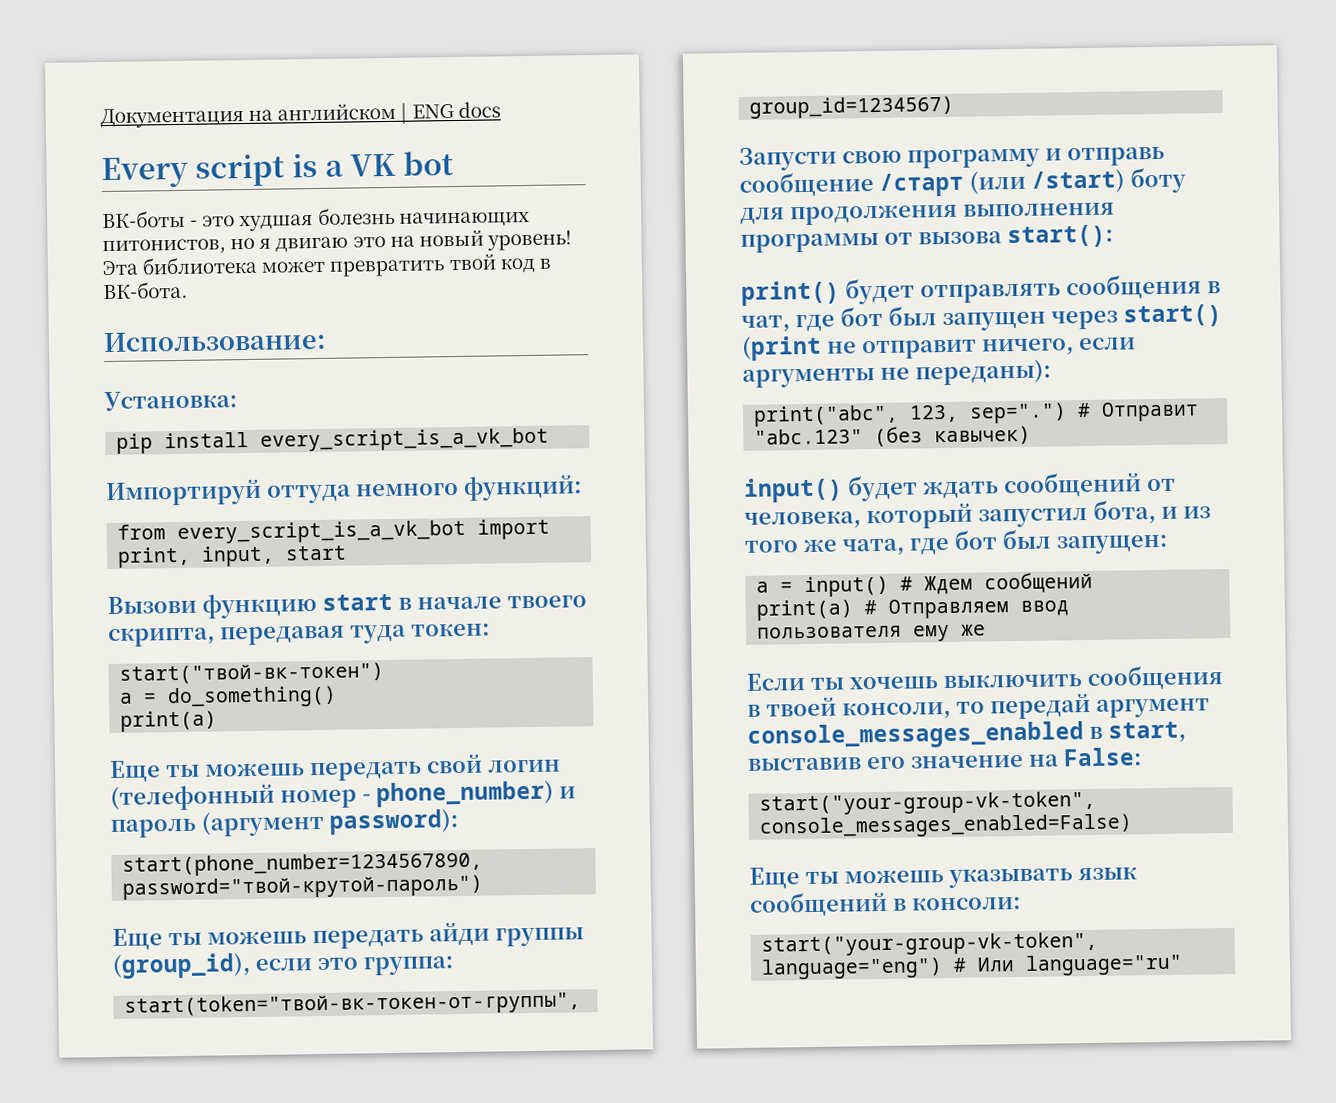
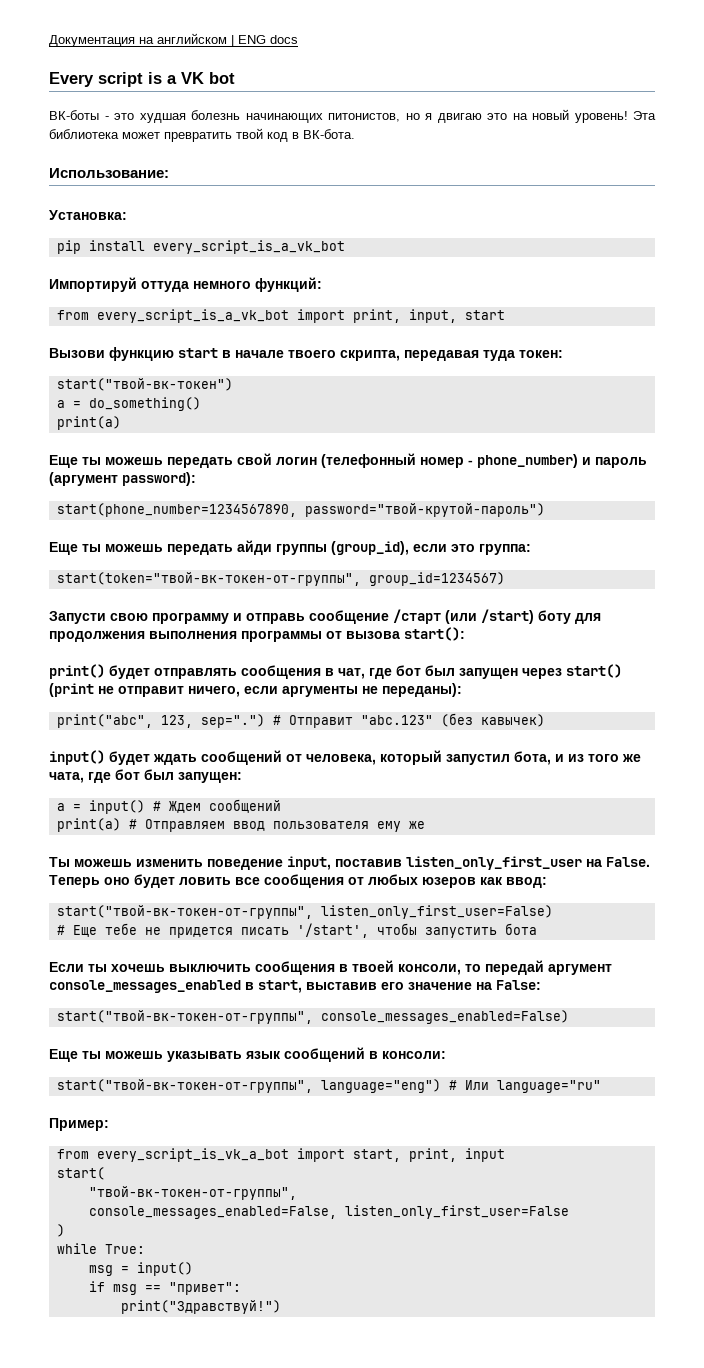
+ Ты можешь изменить поведение input, поставив listen_only_first_user на False. Теперь оно будет ловить все сообщения от любых юзеров как ввод:
+ start("твой-вк-токен-от-группы", listen_only_first_user=False)
+ # Еще тебе не придется писать '/start', чтобы запустить бота
- start("your-group-vk-token", console_messages_enabled=False)
+ start("твой-вк-токен-от-группы", console_messages_enabled=False)
- start("your-group-vk-token", language="eng") # Или language="ru"
+ start("твой-вк-токен-от-группы", language="eng") # Или language="ru"
+ Пример:
+ from every_script_is_vk_a_bot import start, print, input
+ start(
+ "твой-вк-токен-от-группы",
+ console_messages_enabled=False, listen_only_first_user=False
+ )
+ while True:
+ msg = input()
+ if msg == "привет":
+ print("Здравствуй!")

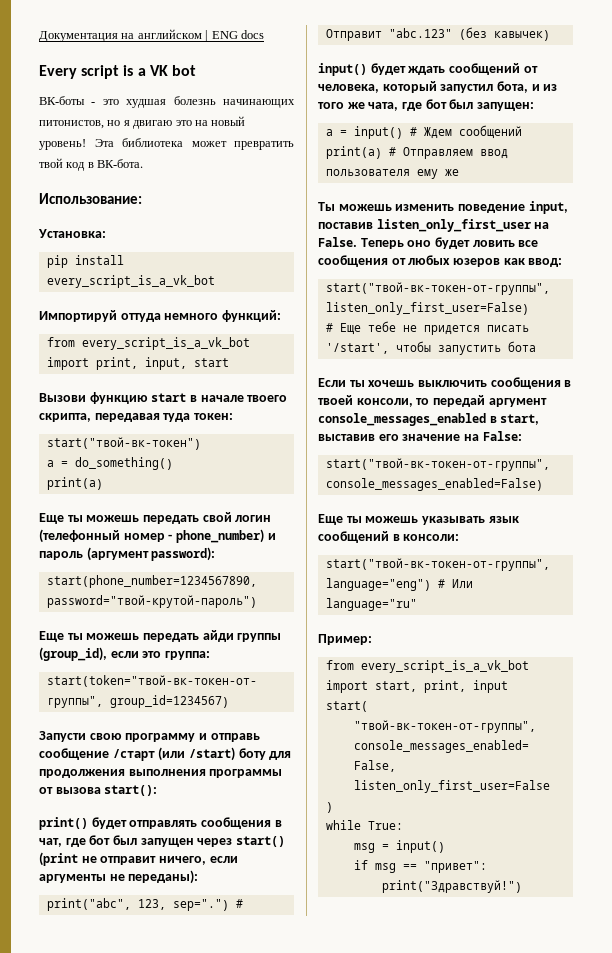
- from every_script_is_vk_a_bot import start, print, input
+ from every_script_is_a_vk_bot import start, print, input

